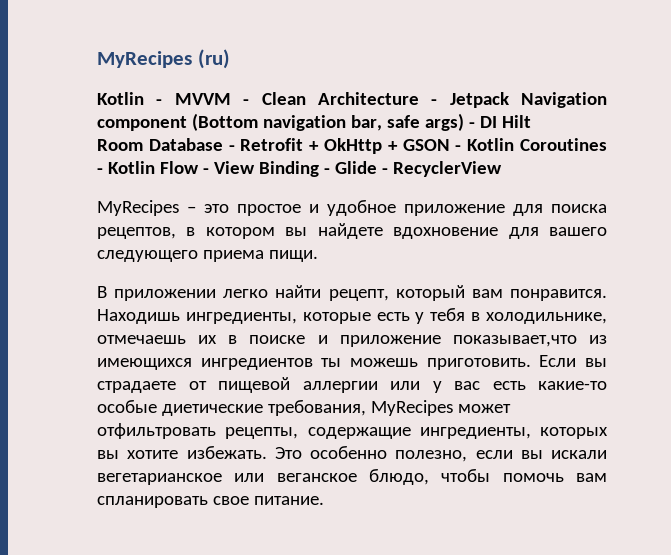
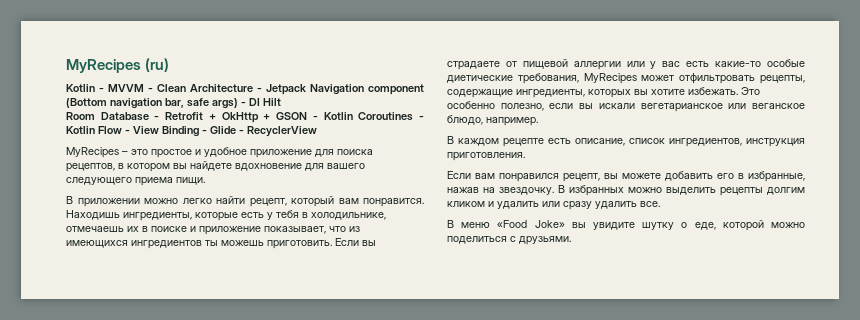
- В приложении легко найти рецепт, который вам понравится.
+ В приложении можно легко найти рецепт, который вам понравится.
- Находишь ингредиенты, которые есть у тебя в холодильнике, отмечаешь их в поиске и приложение показывает,что из имеющихся ингредиентов ты можешь приготовить.
+ Находишь ингредиенты, которые есть у тебя в холодильнике, отмечаешь их в поиске и приложение показывает, что из имеющихся ингредиентов ты можешь приготовить.
- Это особенно полезно, если вы искали вегетарианское или веганское блюдо, чтобы помочь вам спланировать свое питание.
+ Это особенно полезно, если вы искали вегетарианское или веганское блюдо, например.
+ В каждом рецепте есть описание, список ингредиентов, инструкция приготовления.
+ Если вам понравился рецепт, вы можете добавить его в избранные, нажав на звездочку. В избранных можно выделить рецепты долгим кликом и удалить или сразу удалить все.
+ В меню «Food Joke» вы увидите шутку о еде, которой можно поделиться с друзьями.

